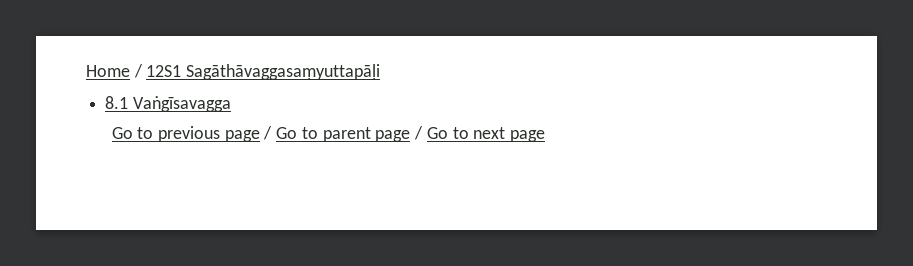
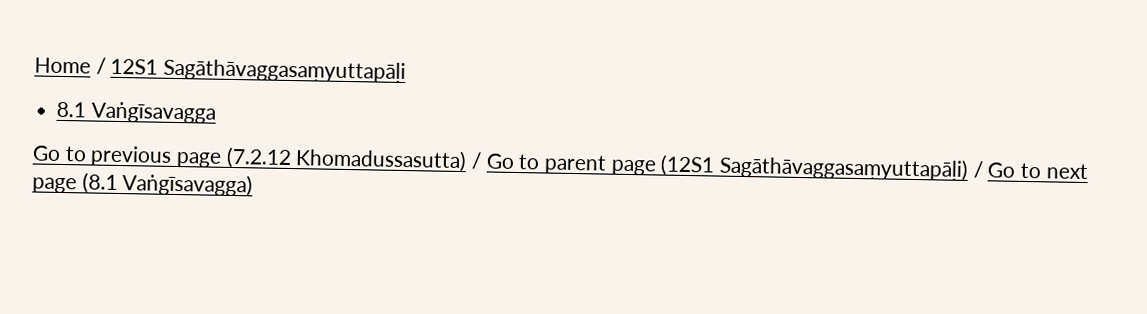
- Go to previous page / Go to parent page / Go to next page
+ Go to previous page (7.2.12 Khomadussasutta) / Go to parent page (12S1 Sagāthāvaggasaṃyuttapāḷi) / Go to next page (8.1 Vaṅgīsavagga)

